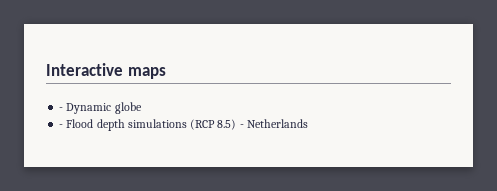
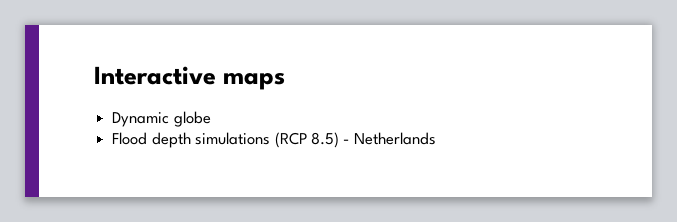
- - Dynamic globe
+ Dynamic globe
- - Flood depth simulations (RCP 8.5) - Netherlands
+ Flood depth simulations (RCP 8.5) - Netherlands

